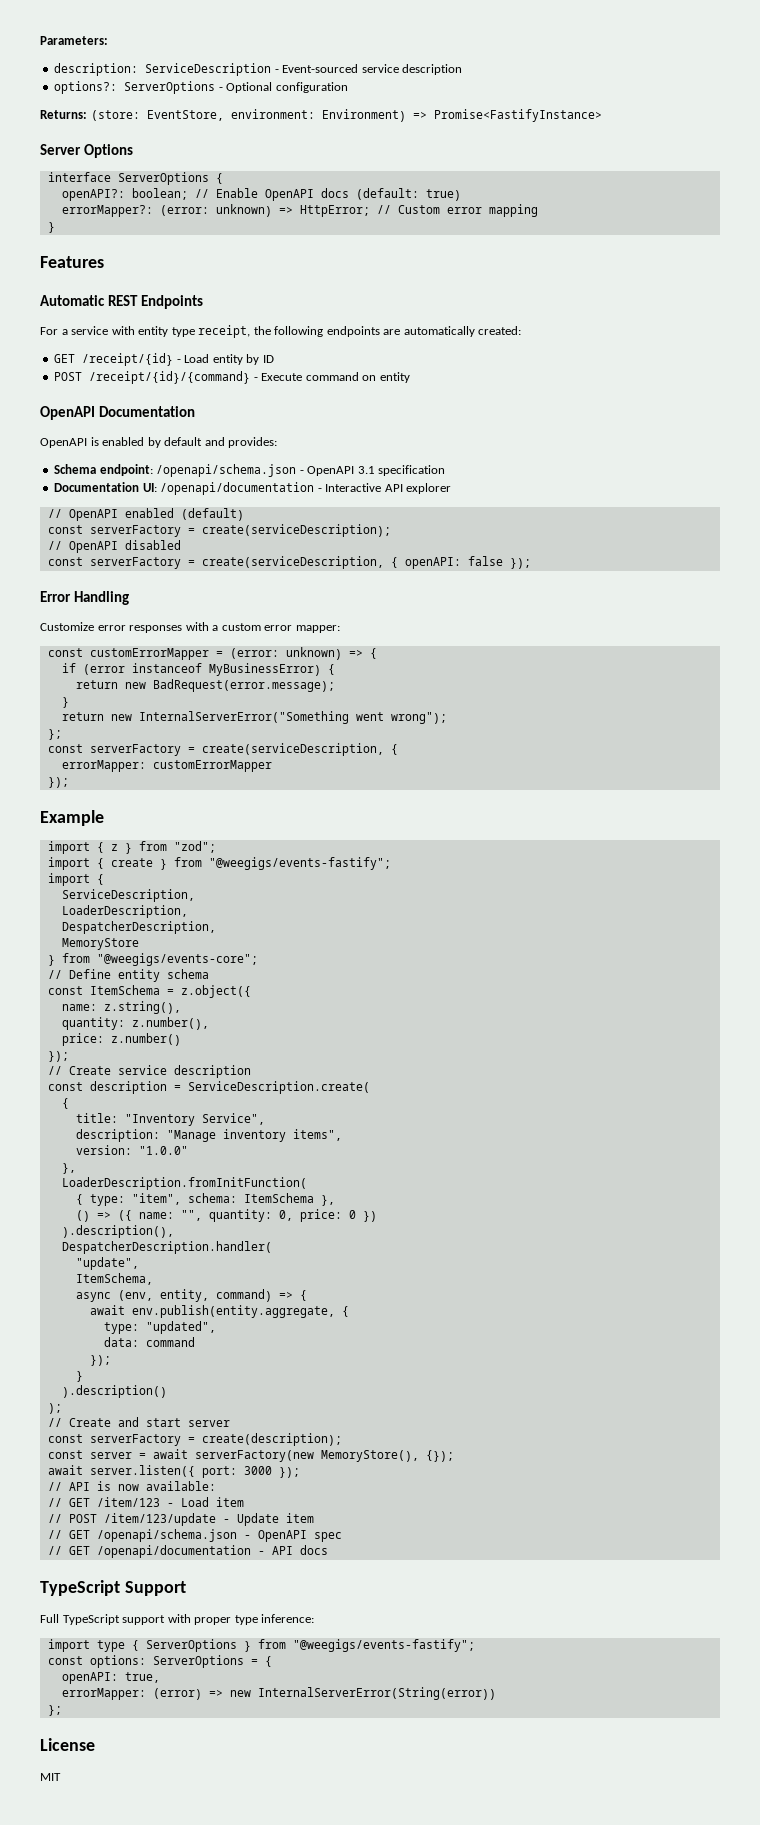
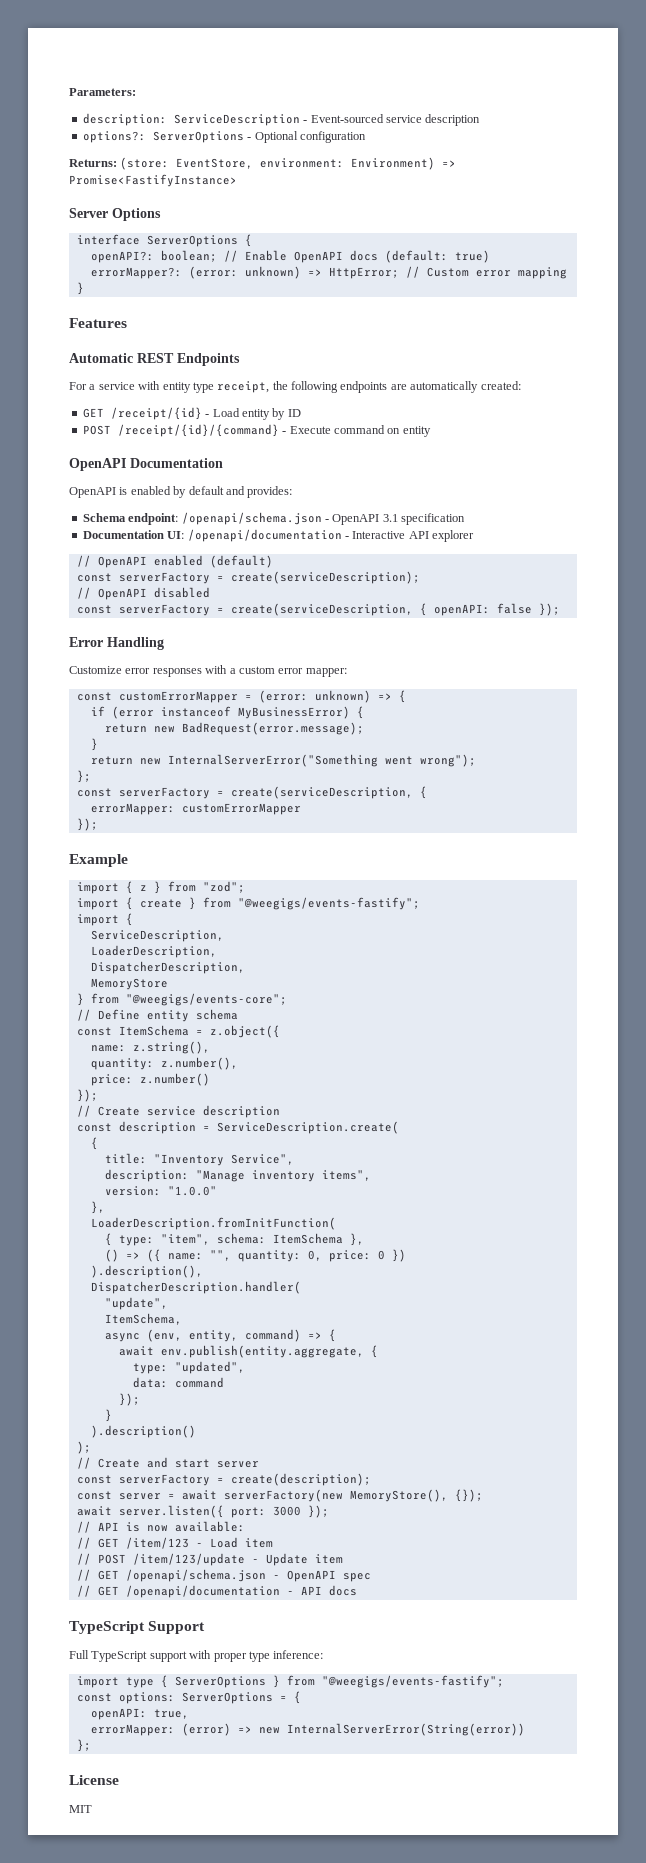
- DespatcherDescription,
+ DispatcherDescription,
- DespatcherDescription.handler(
+ DispatcherDescription.handler(

